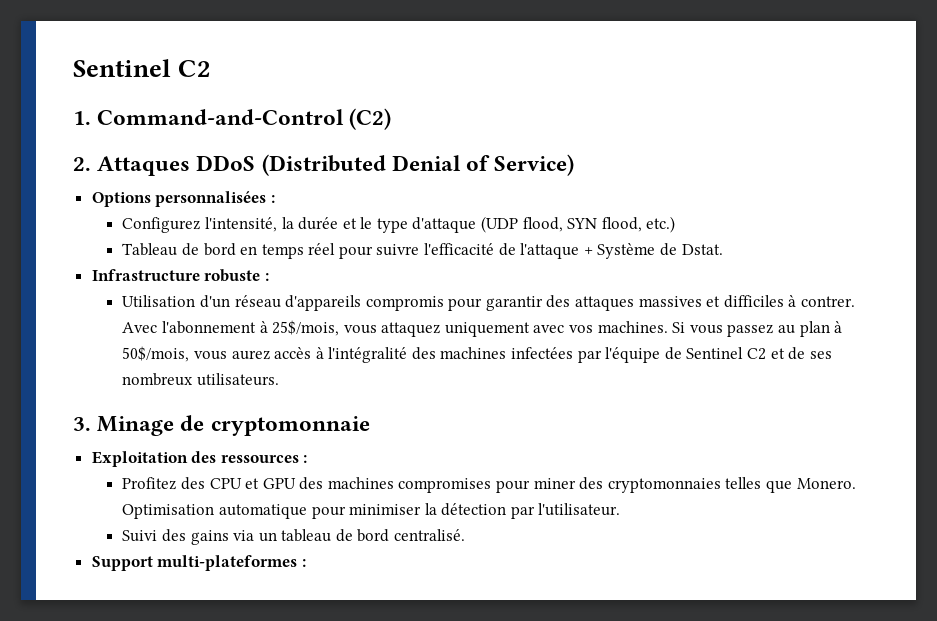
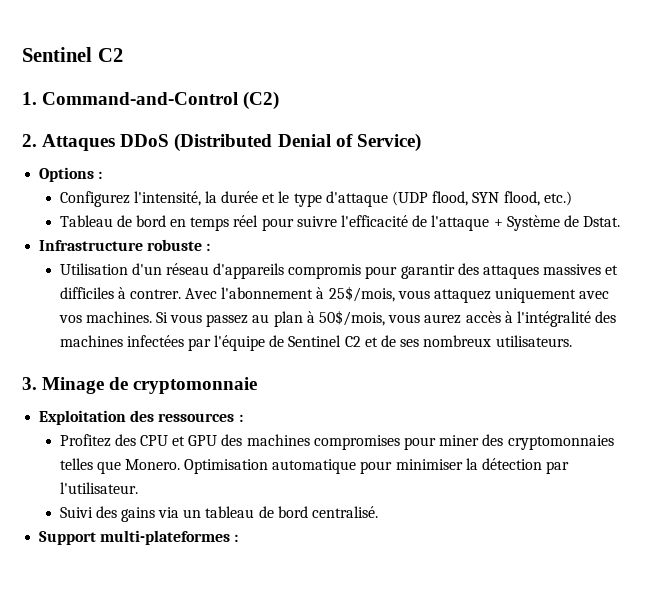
- Options personnalisées :
+ Options :

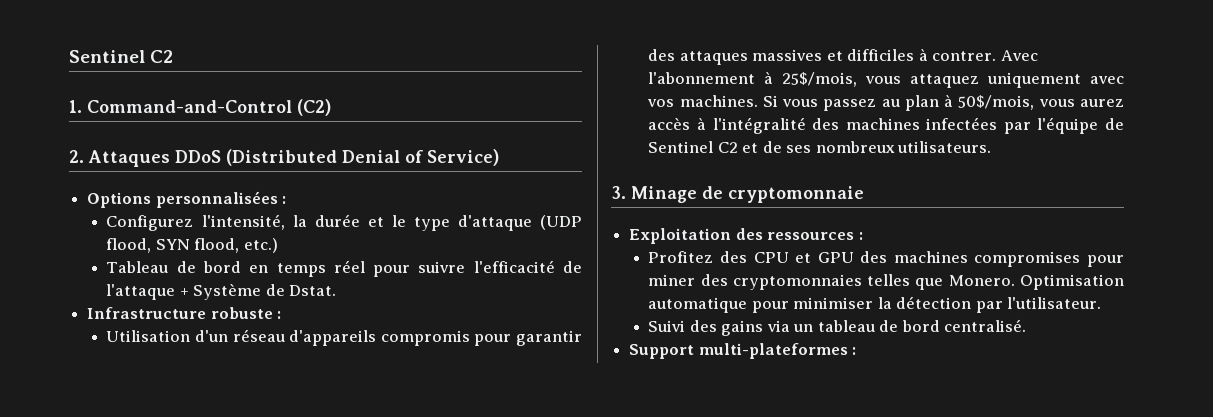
- Options :
+ Options personnalisées :

